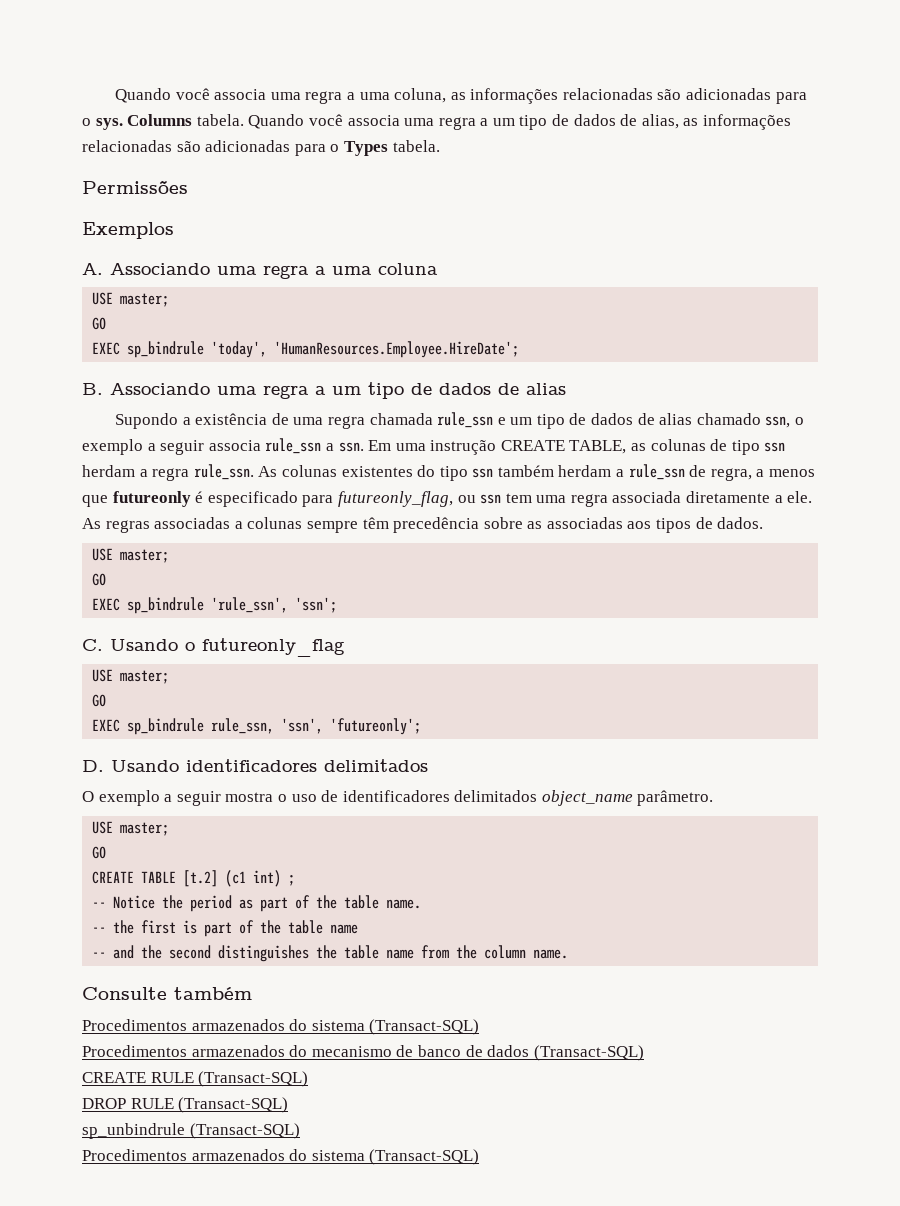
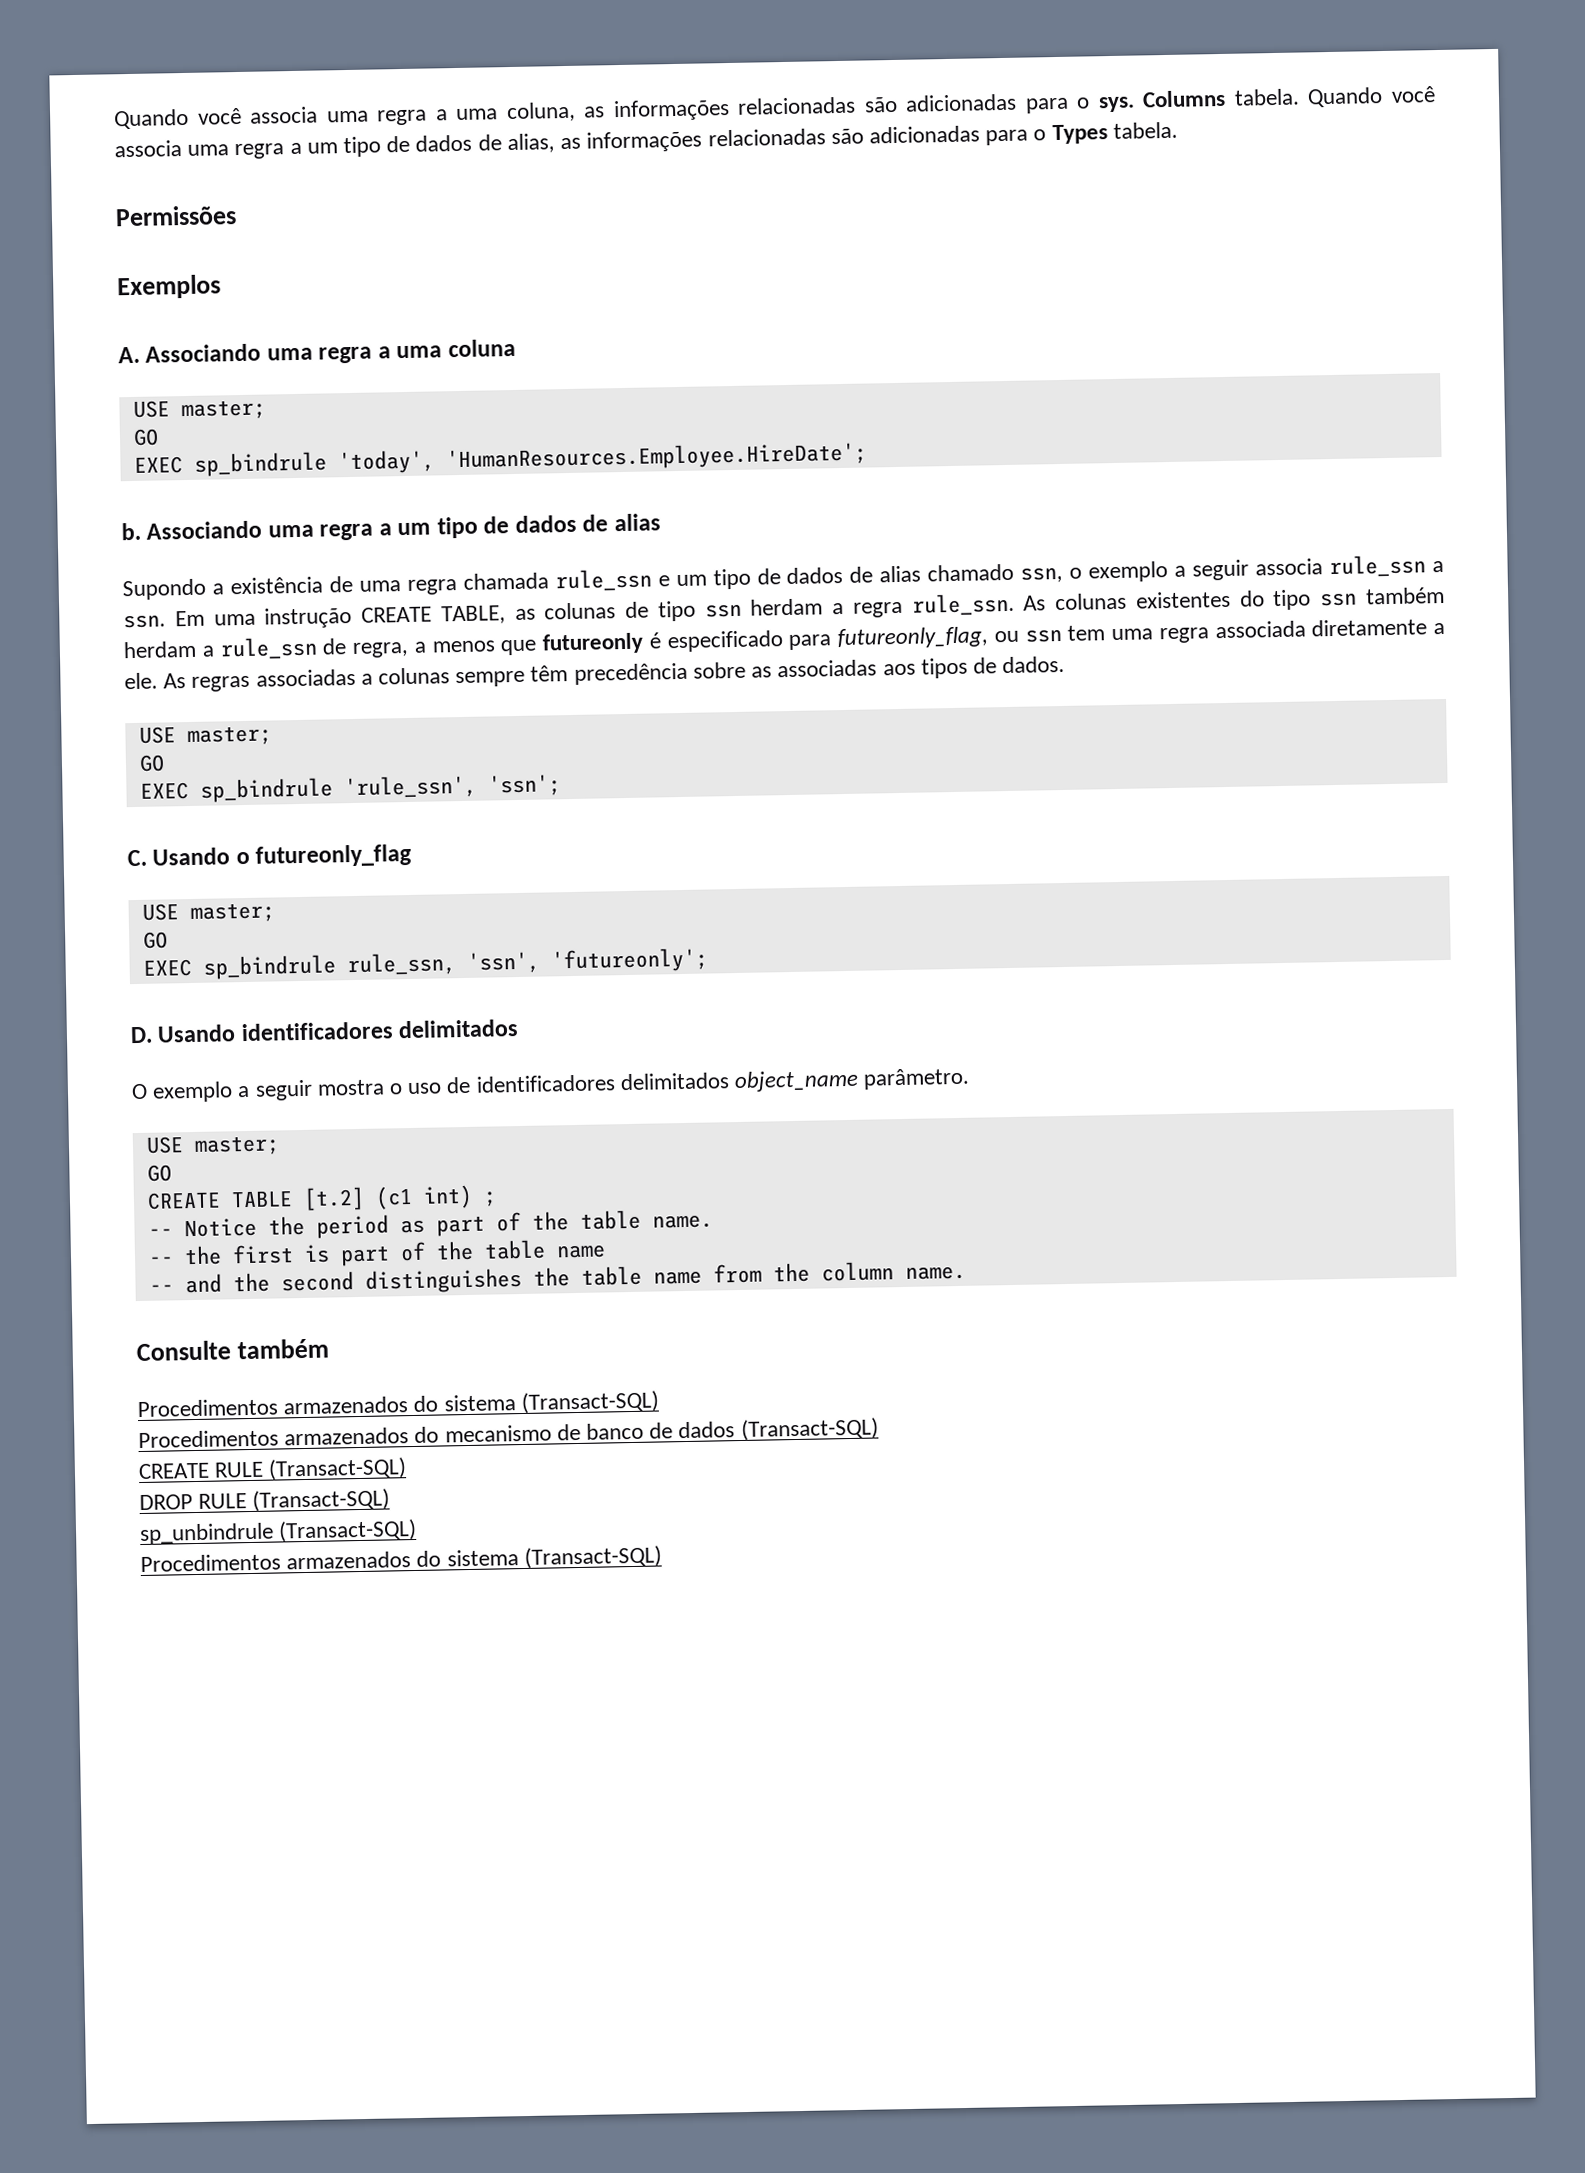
- B. Associando uma regra a um tipo de dados de alias
+ b. Associando uma regra a um tipo de dados de alias

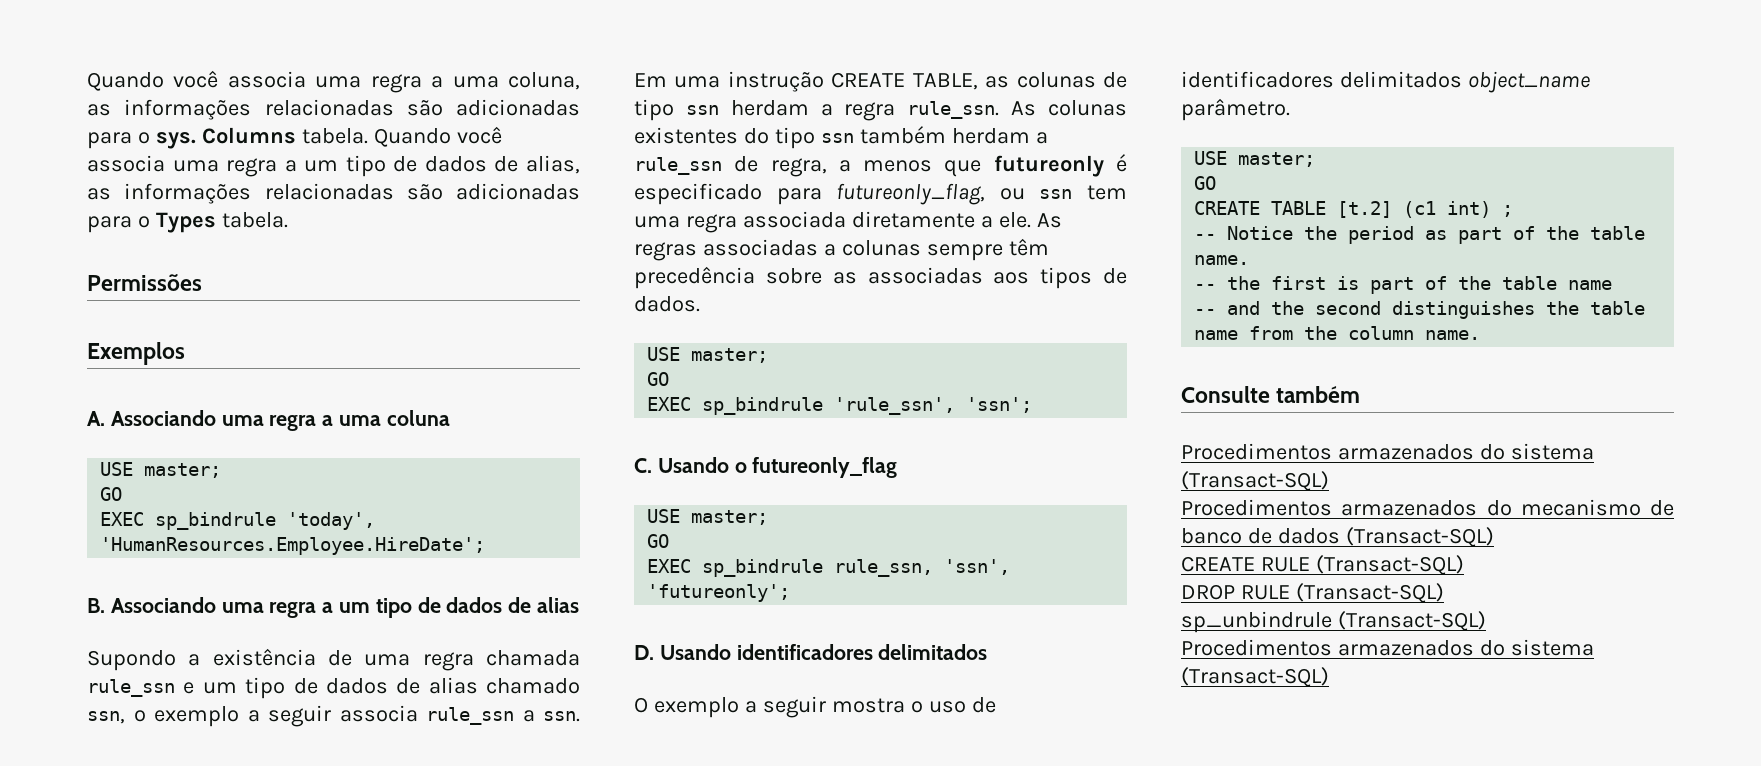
- b. Associando uma regra a um tipo de dados de alias
+ B. Associando uma regra a um tipo de dados de alias

